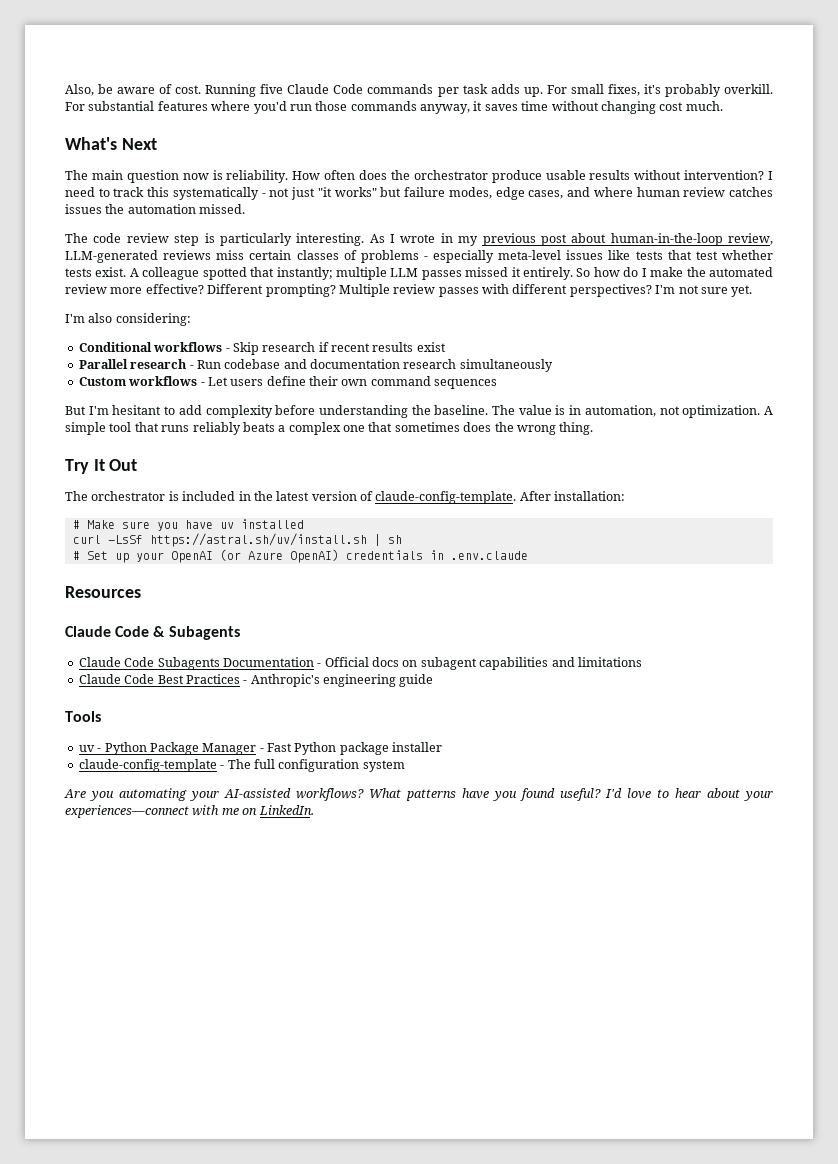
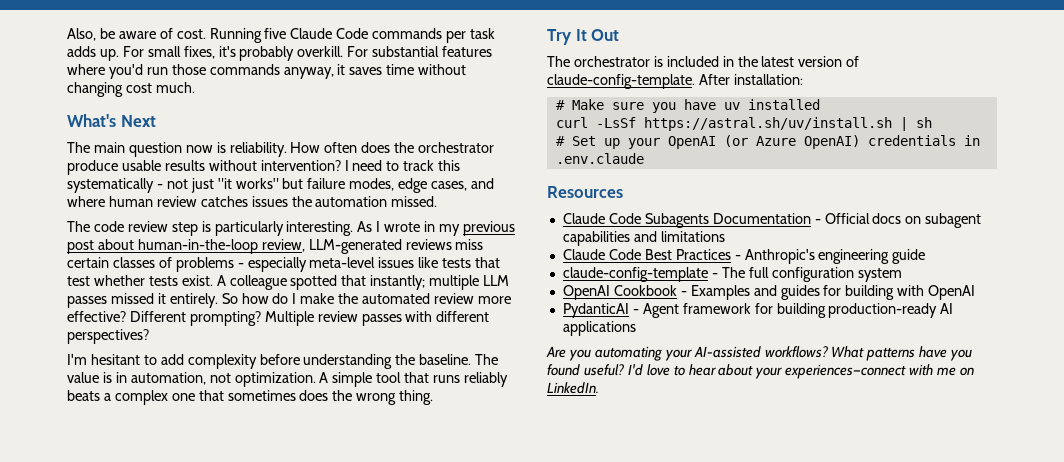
- Multiple review passes with different perspectives? I'm not sure yet.
- I'm also considering:
- Conditional workflows - Skip research if recent results exist
- Parallel research - Run codebase and documentation research simultaneously
- Custom workflows - Let users define their own command sequences
- But I'm hesitant to add complexity before understanding the baseline.
+ Multiple review passes with different perspectives?
+ I'm hesitant to add complexity before understanding the baseline.
- Claude Code & Subagents
- Tools
- uv - Python Package Manager - Fast Python package installer
+ OpenAI Cookbook - Examples and guides for building with OpenAI
+ PydanticAI - Agent framework for building production-ready AI applications

